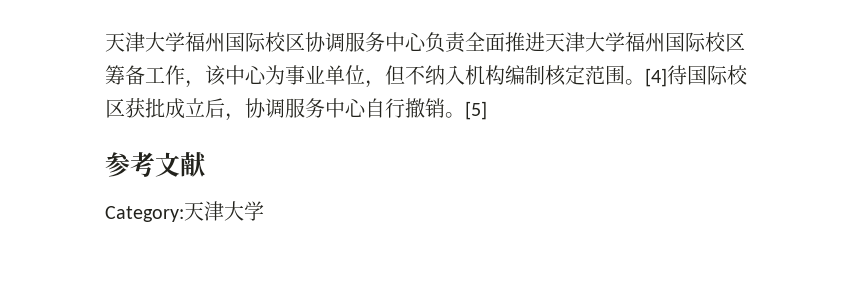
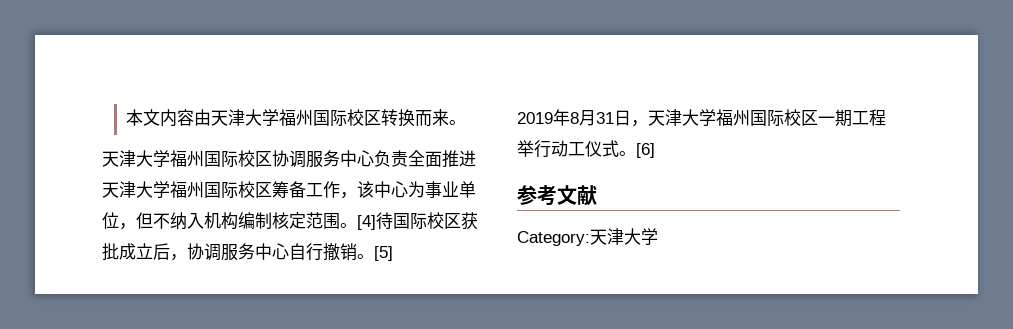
+ 本文内容由天津大学福州国际校区转换而来。
+ 2019年8月31日，天津大学福州国际校区一期工程举行动工仪式。[6]

